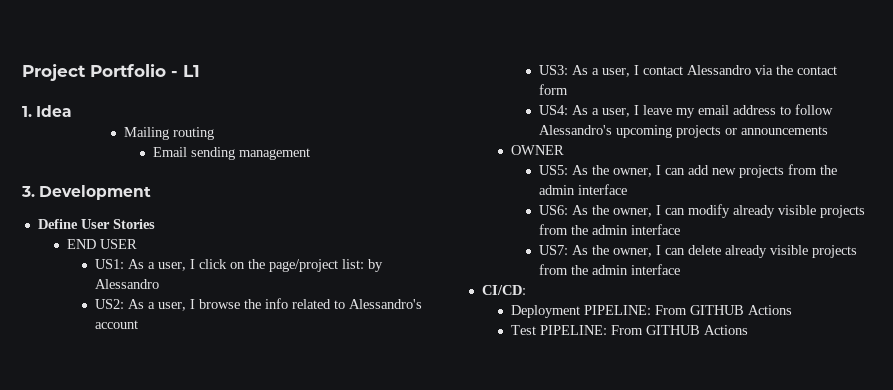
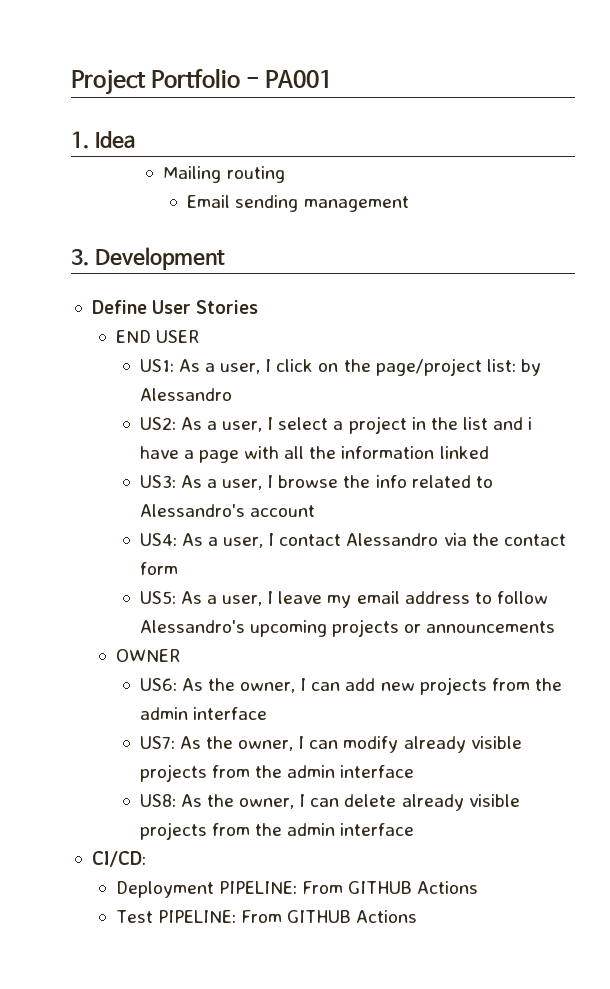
- Project Portfolio - L1
+ Project Portfolio - PA001
- US2: As a user, I browse the info related to Alessandro's account
+ US2: As a user, I select a project in the list and i have a page with all the information linked
+ US3: As a user, I browse the info related to Alessandro's account
- US3: As a user, I contact Alessandro via the contact form
+ US4: As a user, I contact Alessandro via the contact form
- US4: As a user, I leave my email address to follow Alessandro's upcoming projects or announcements
+ US5: As a user, I leave my email address to follow Alessandro's upcoming projects or announcements
- US5: As the owner, I can add new projects from the admin interface
+ US6: As the owner, I can add new projects from the admin interface
- US6: As the owner, I can modify already visible projects from the admin interface
+ US7: As the owner, I can modify already visible projects from the admin interface
- US7: As the owner, I can delete already visible projects from the admin interface
+ US8: As the owner, I can delete already visible projects from the admin interface

